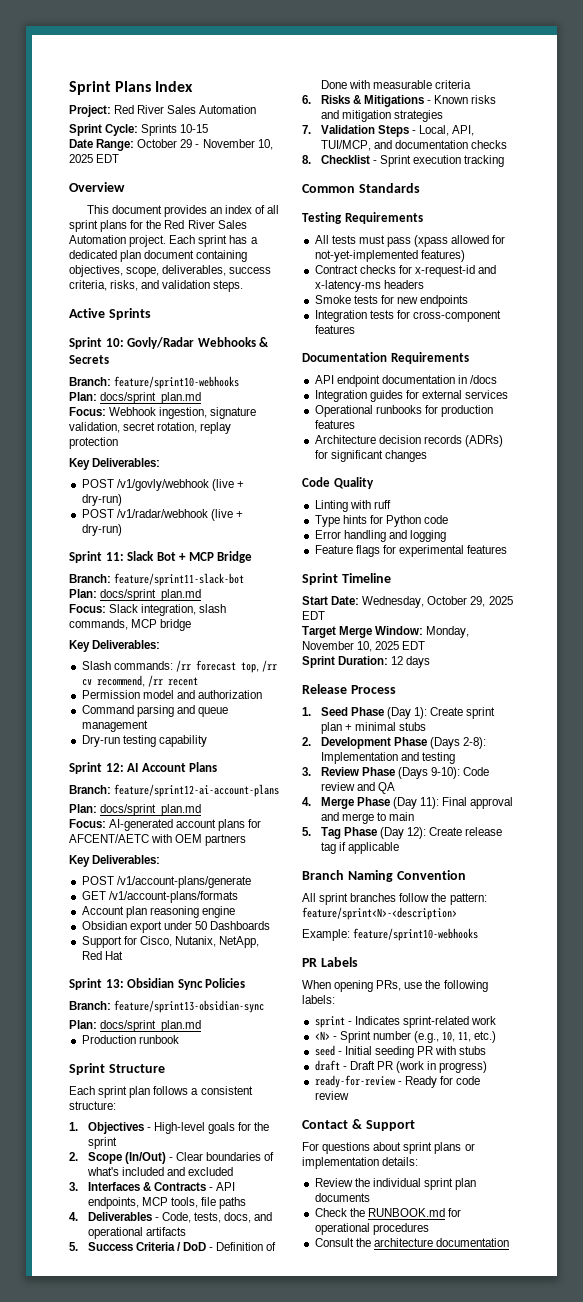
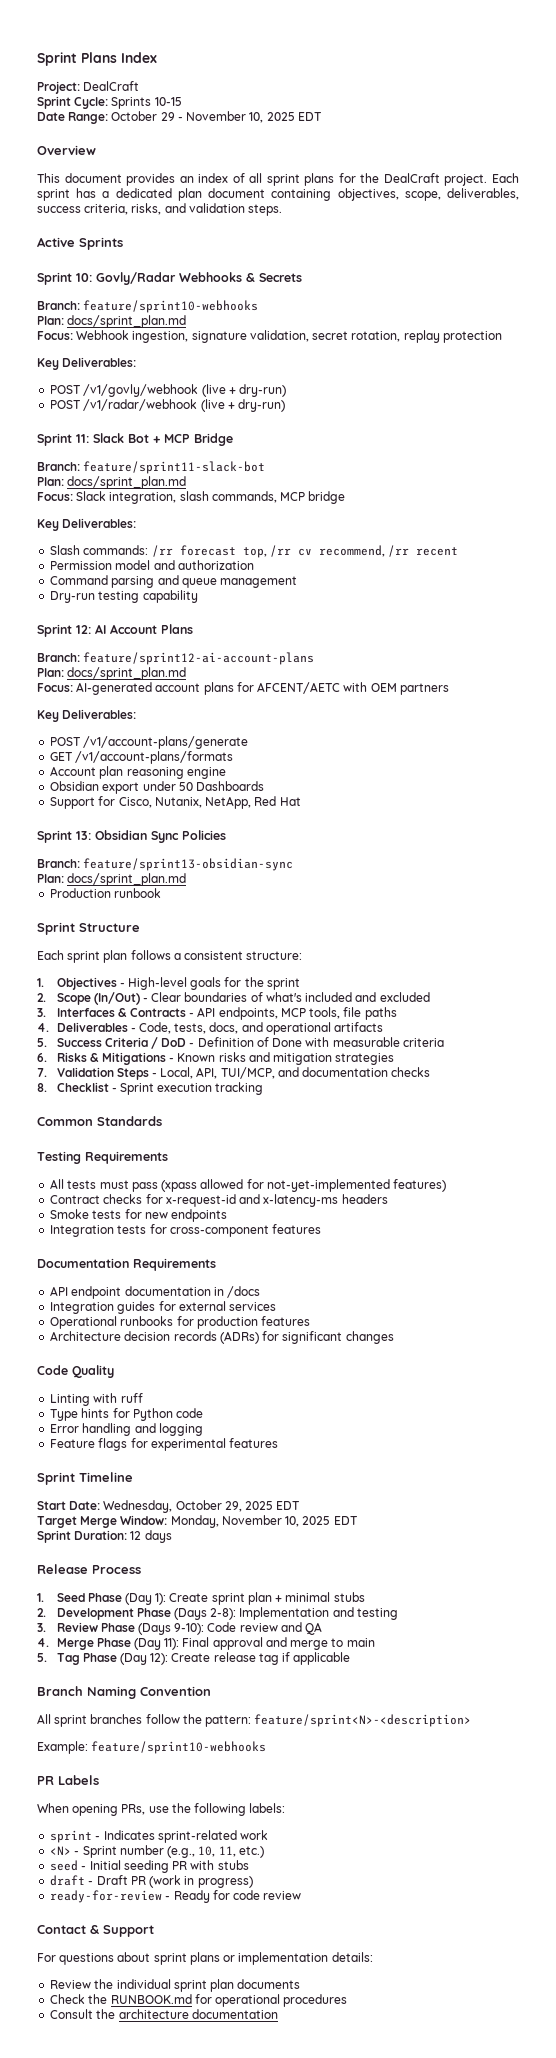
- Project: Red River Sales Automation
+ Project: DealCraft
- This document provides an index of all sprint plans for the Red River Sales Automation project.
+ This document provides an index of all sprint plans for the DealCraft project.

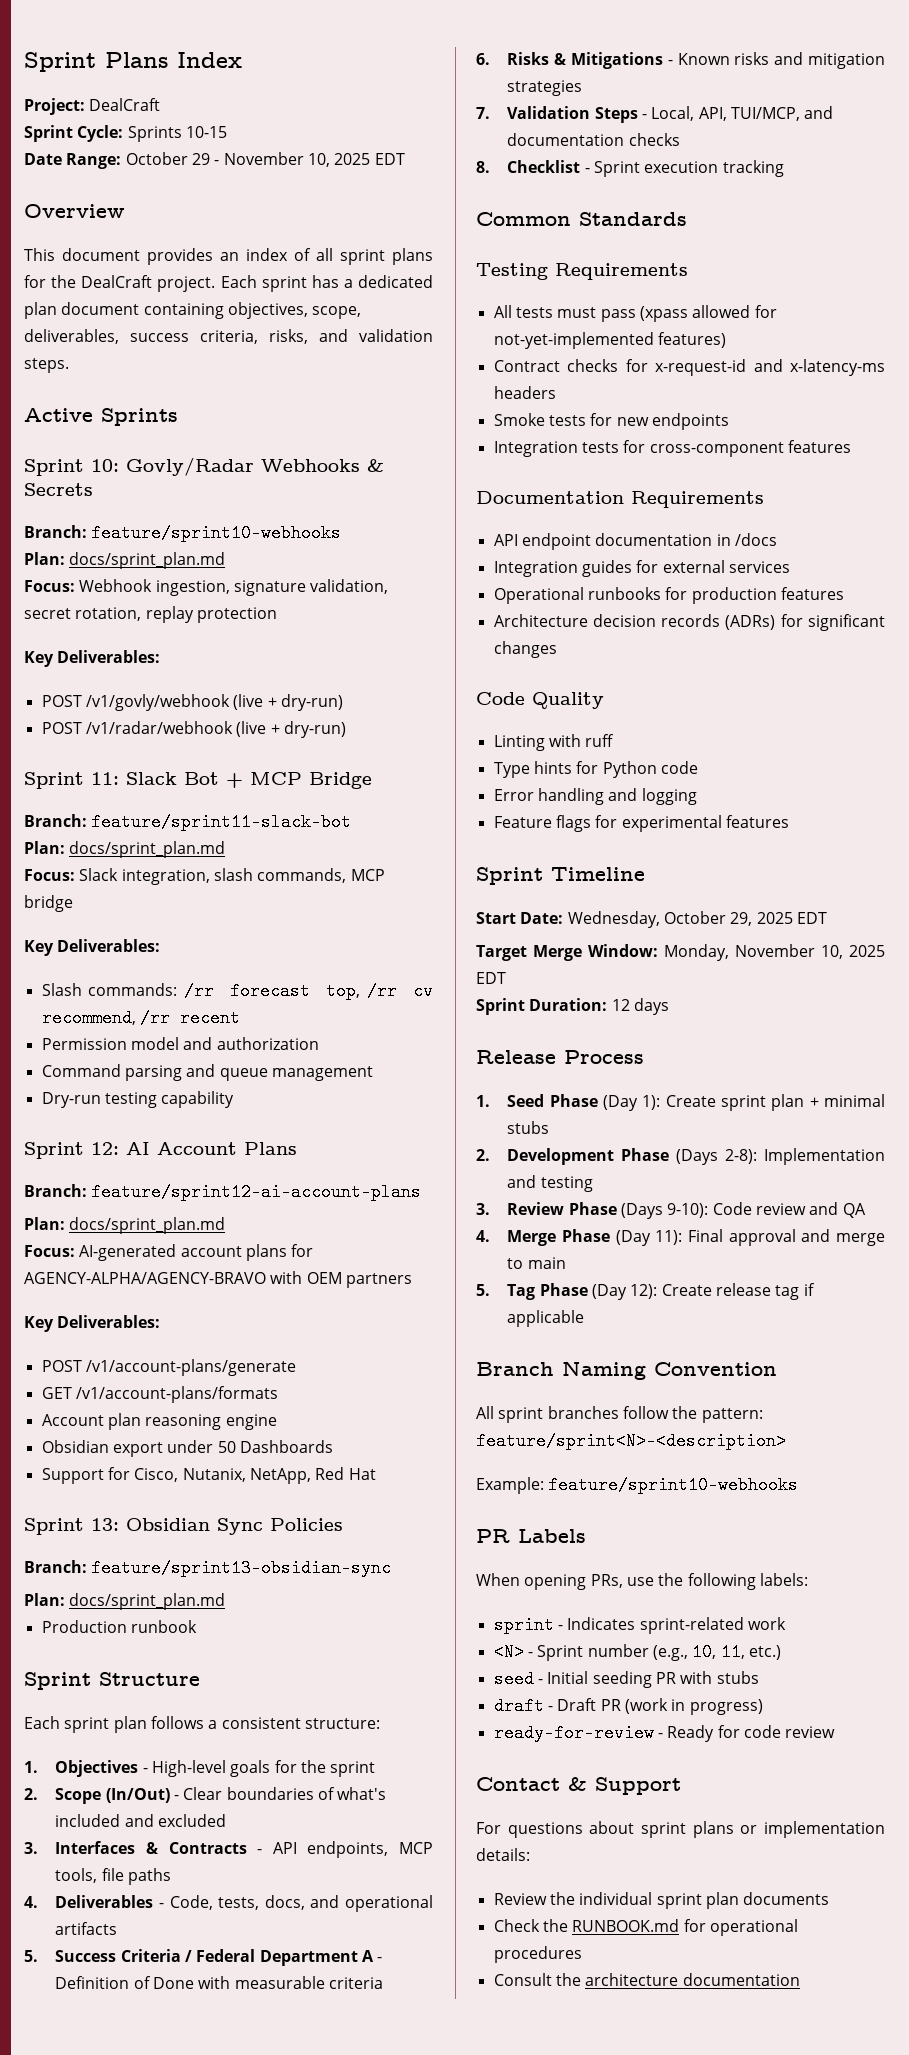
- Focus: AI-generated account plans for AFCENT/AETC with OEM partners
+ Focus: AI-generated account plans for AGENCY-ALPHA/AGENCY-BRAVO with OEM partners
- 5. Success Criteria / DoD - Definition of Done with measurable criteria
+ 5. Success Criteria / Federal Department A - Definition of Done with measurable criteria

